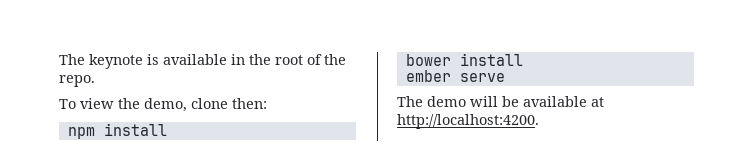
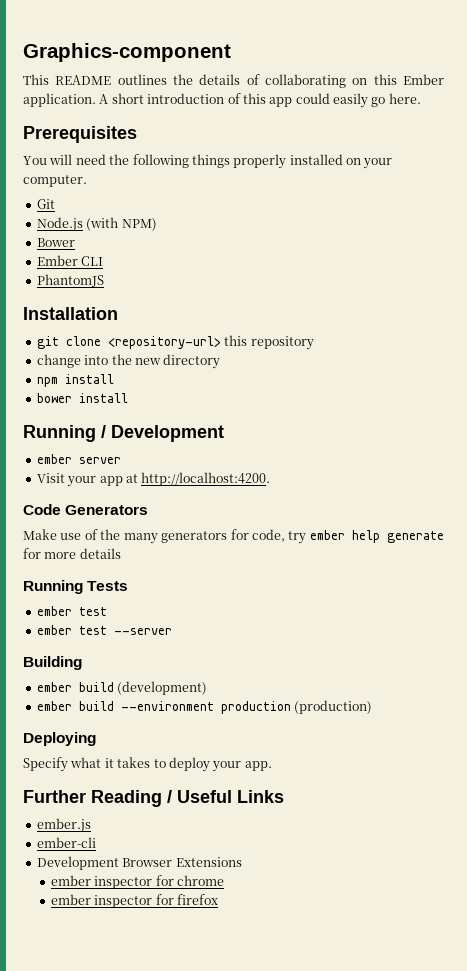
- The keynote is available in the root of the repo.
- To view the demo, clone then:
+ Graphics-component
+ This README outlines the details of collaborating on this Ember application. A short introduction of this app could easily go here.
+ Prerequisites
+ You will need the following things properly installed on your computer.
+ Git
+ Node.js (with NPM)
+ Bower
+ Ember CLI
+ PhantomJS
+ Installation
+ git clone <repository-url> this repository
+ change into the new directory
  npm install
  bower install
- ember serve
- The demo will be available at http://localhost:4200.
+ Running / Development
+ ember server
+ Visit your app at http://localhost:4200.
+ Code Generators
+ Make use of the many generators for code, try ember help generate for more details
+ Running Tests
+ ember test
+ ember test --server
+ Building
+ ember build (development)
+ ember build --environment production (production)
+ Deploying
+ Specify what it takes to deploy your app.
+ Further Reading / Useful Links
+ ember.js
+ ember-cli
+ Development Browser Extensions
+ ember inspector for chrome
+ ember inspector for firefox

